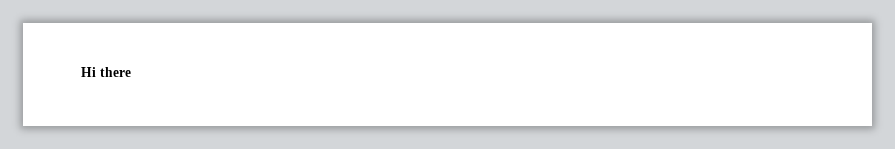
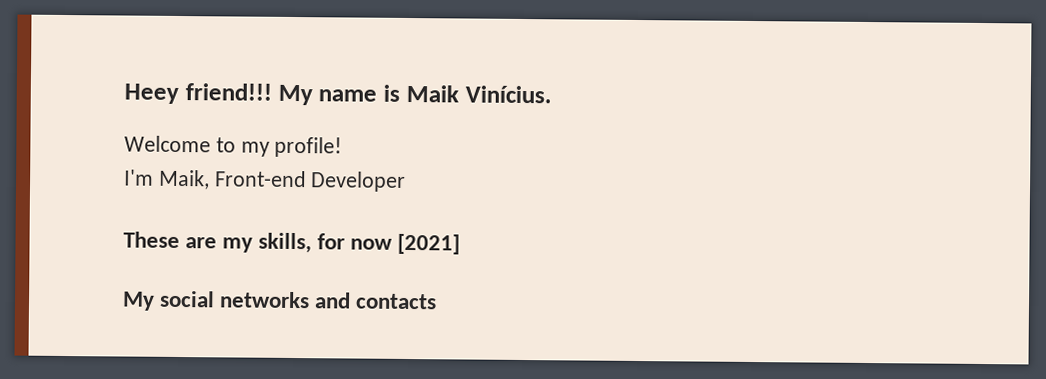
- Hi there
+ Heey friend!!! My name is Maik Vinícius.
+ Welcome to my profile!
+ I'm Maik, Front-end Developer
+ These are my skills, for now [2021]
+ My social networks and contacts

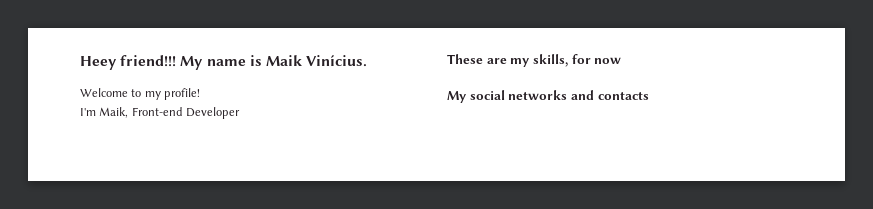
- These are my skills, for now [2021]
+ These are my skills, for now

